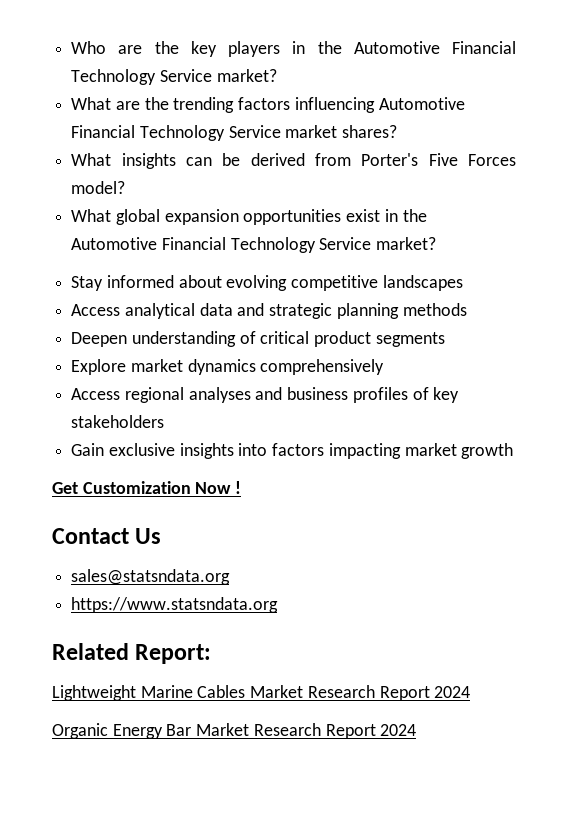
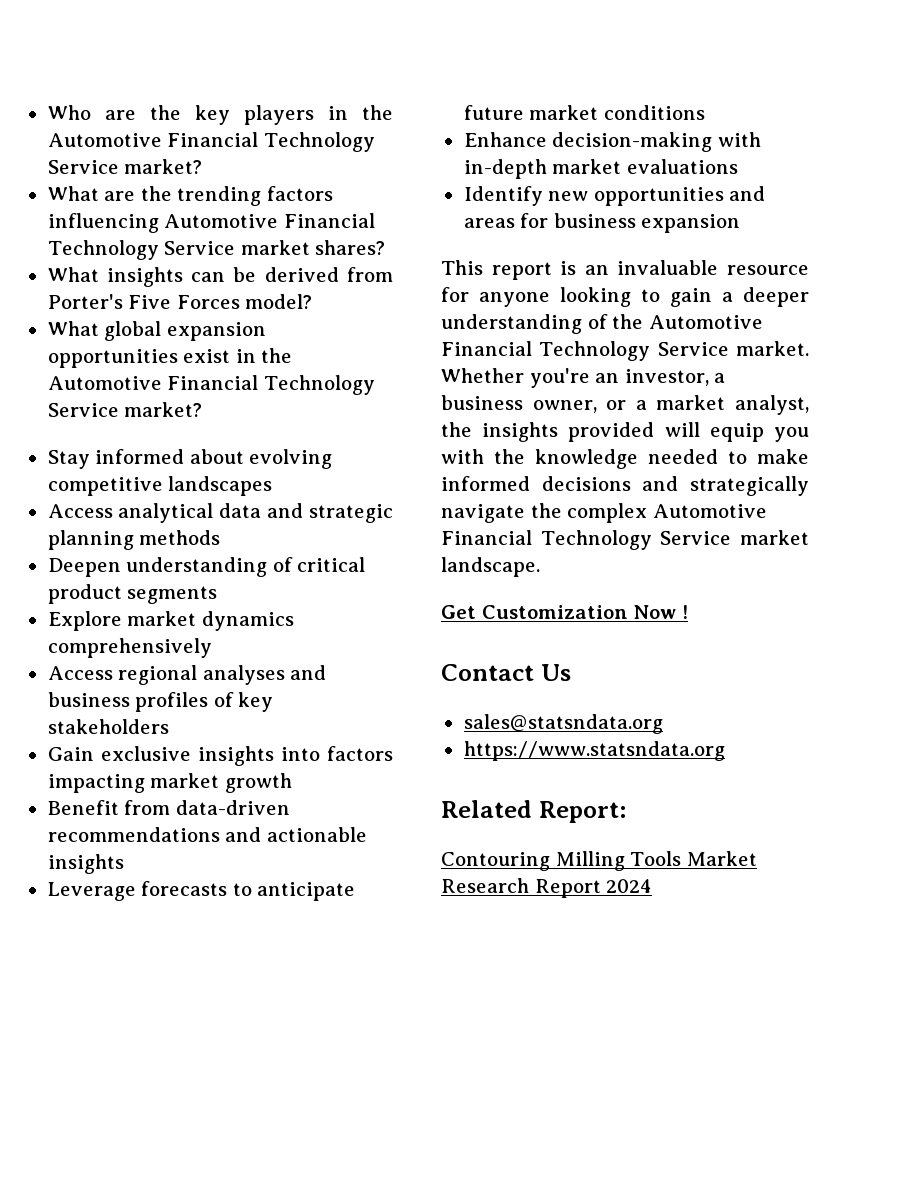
+ Benefit from data-driven recommendations and actionable insights
+ Leverage forecasts to anticipate future market conditions
+ Enhance decision-making with in-depth market evaluations
+ Identify new opportunities and areas for business expansion
+ This report is an invaluable resource for anyone looking to gain a deeper understanding of the Automotive Financial Technology Service market. Whether you're an investor, a business owner, or a market analyst, the insights provided will equip you with the knowledge needed to make informed decisions and strategically navigate the complex Automotive Financial Technology Service market landscape.
- Lightweight Marine Cables Market Research Report 2024
- Organic Energy Bar Market Research Report 2024
+ Contouring Milling Tools Market Research Report 2024

